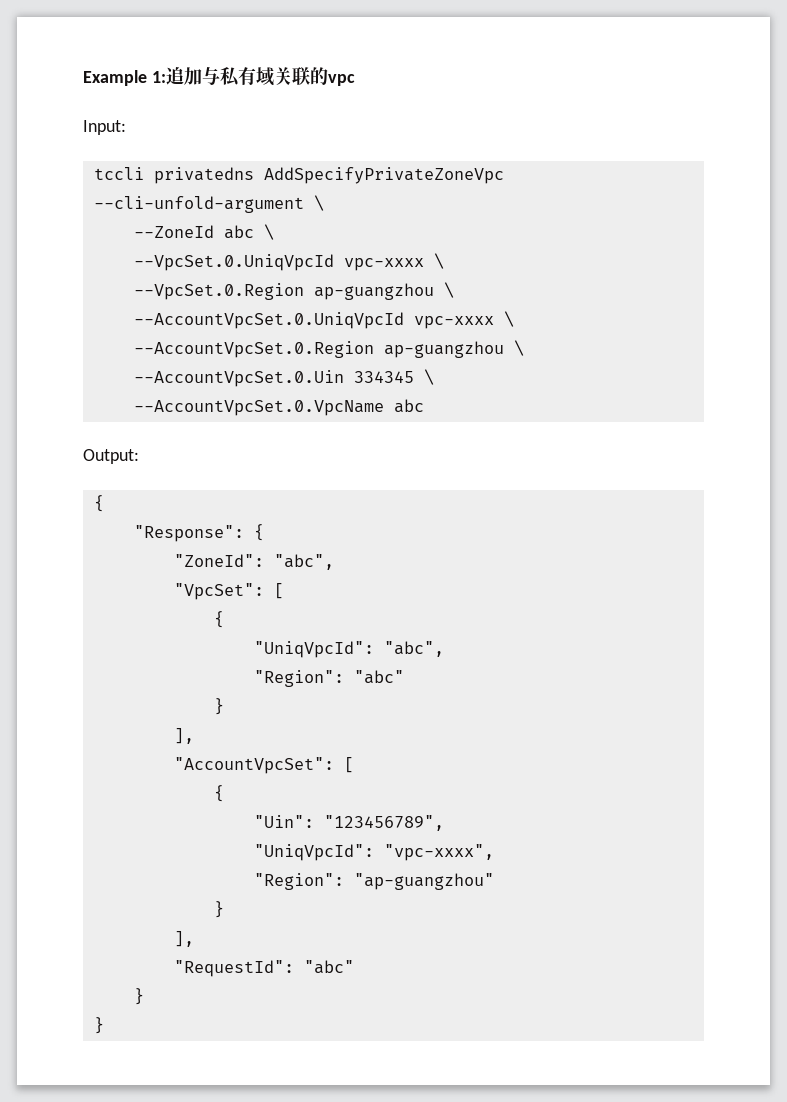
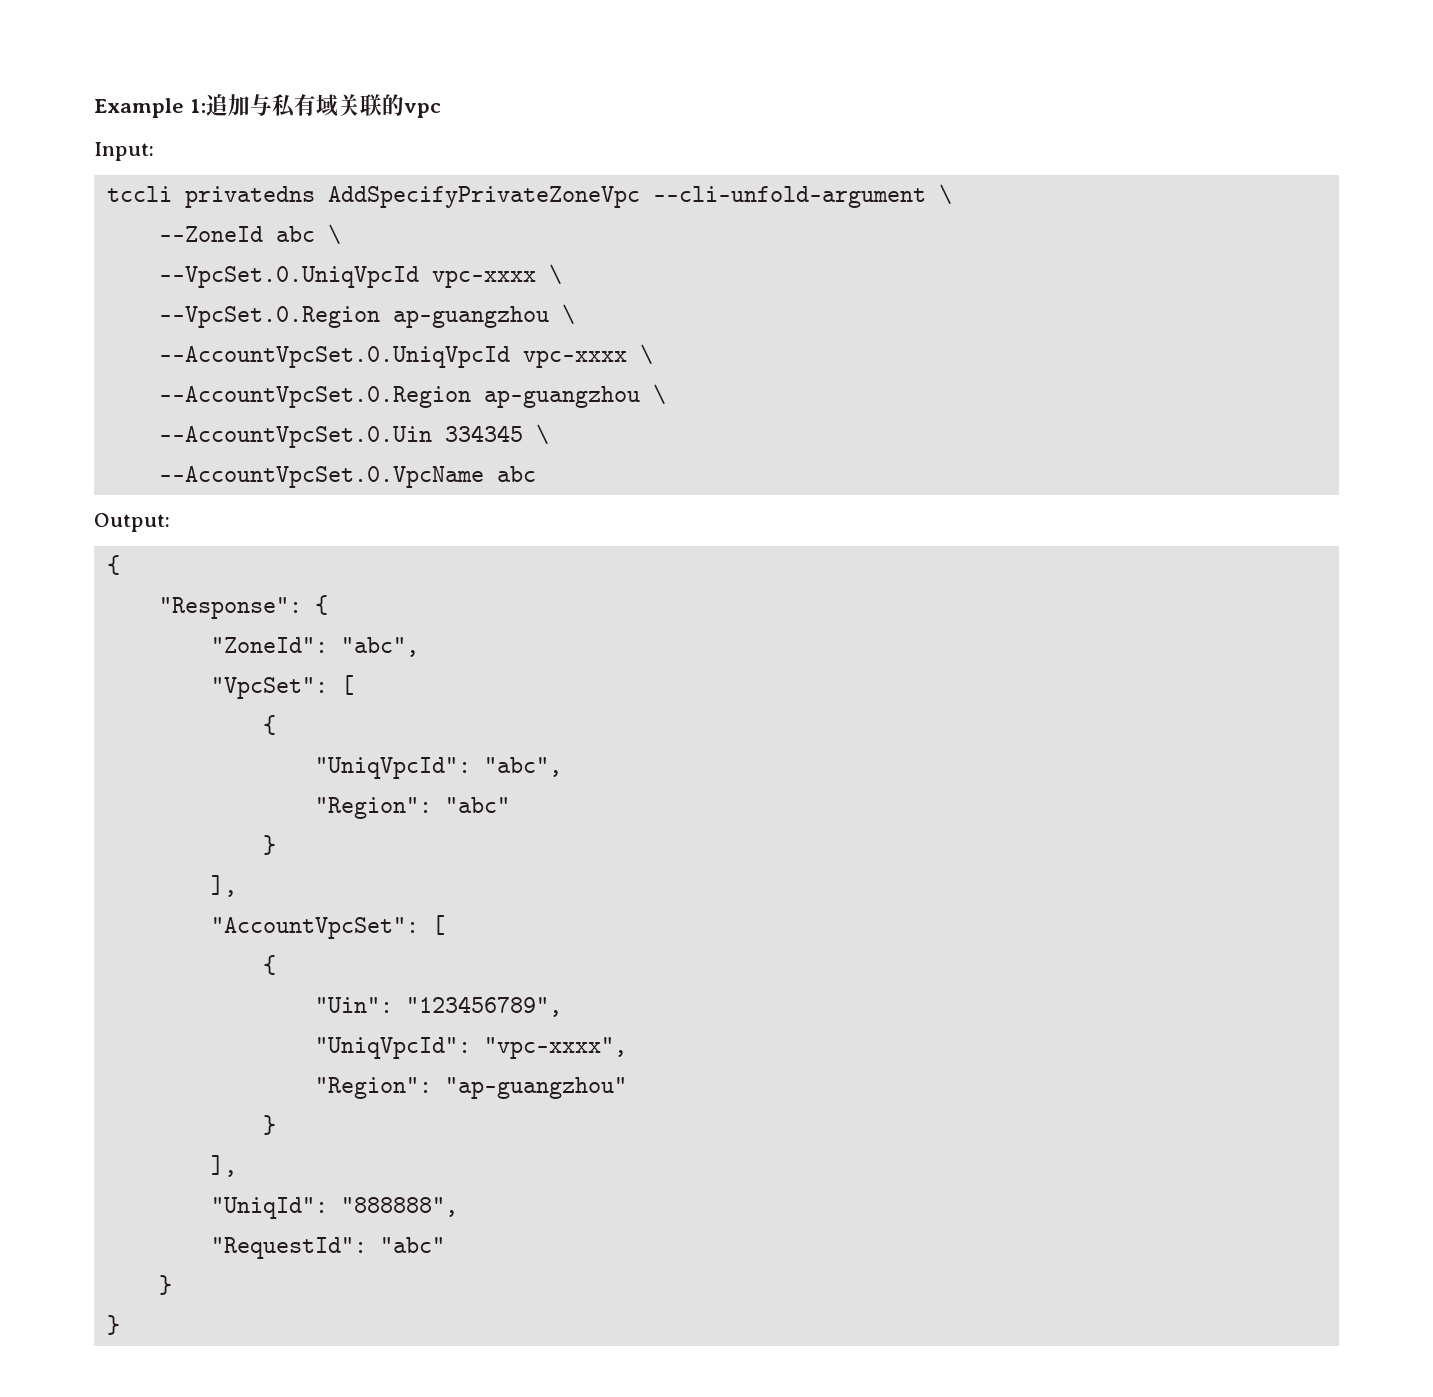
+ "UniqId": "888888",

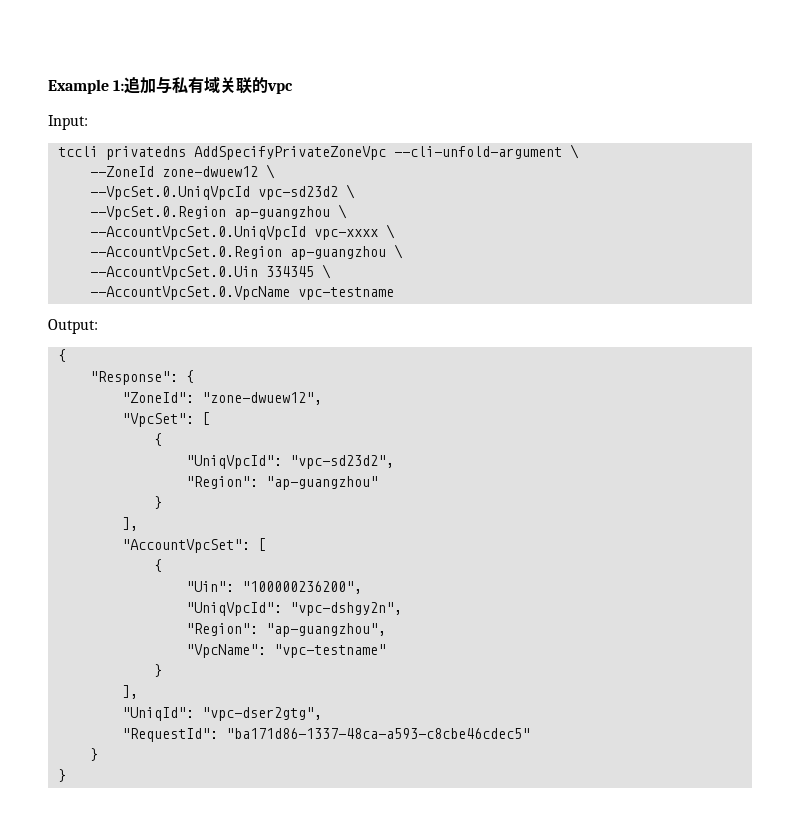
- --ZoneId abc \
+ --ZoneId zone-dwuew12 \
- --VpcSet.0.UniqVpcId vpc-xxxx \
+ --VpcSet.0.UniqVpcId vpc-sd23d2 \
- --AccountVpcSet.0.VpcName abc
+ --AccountVpcSet.0.VpcName vpc-testname
- "ZoneId": "abc",
+ "ZoneId": "zone-dwuew12",
- "UniqVpcId": "abc",
- "Region": "abc"
+ "UniqVpcId": "vpc-sd23d2",
+ "Region": "ap-guangzhou"
- "Uin": "123456789",
- "UniqVpcId": "vpc-xxxx",
- "Region": "ap-guangzhou"
+ "Uin": "100000236200",
+ "UniqVpcId": "vpc-dshgy2n",
+ "Region": "ap-guangzhou",
+ "VpcName": "vpc-testname"
- "UniqId": "888888",
+ "UniqId": "vpc-dser2gtg",
- "RequestId": "abc"
+ "RequestId": "ba171d86-1337-48ca-a593-c8cbe46cdec5"

